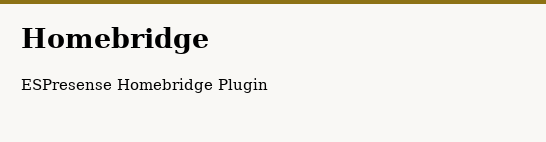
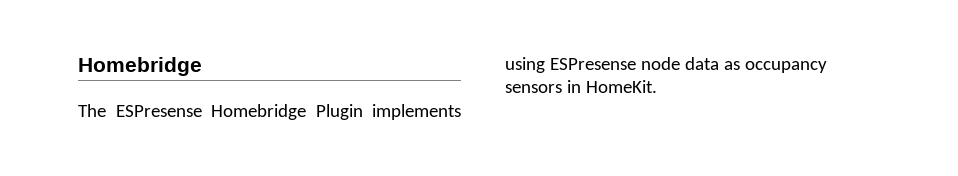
- ESPresense Homebridge Plugin
+ The ESPresense Homebridge Plugin implements using ESPresense node data as occupancy sensors in HomeKit.

